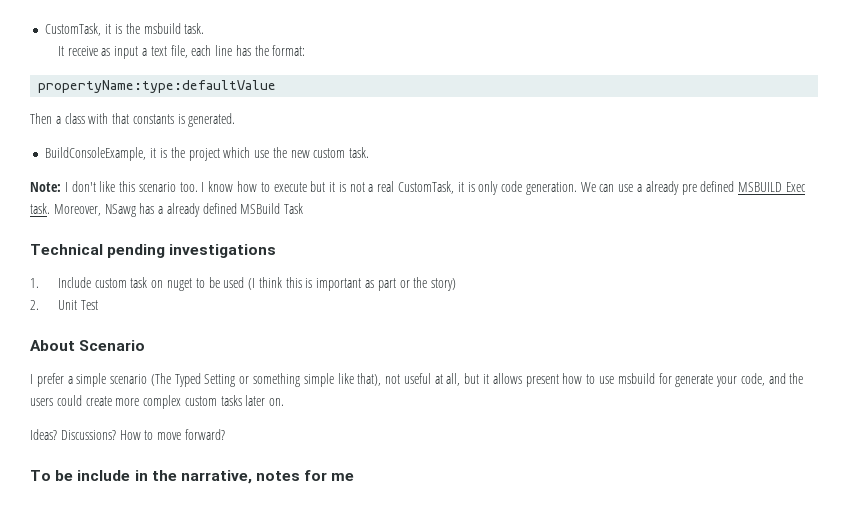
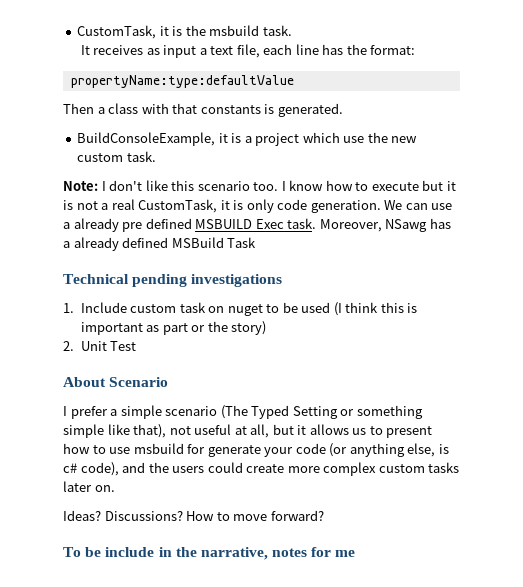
- It receive as input a text file, each line has the format:
+ It receives as input a text file, each line has the format:
- BuildConsoleExample, it is the project which use the new custom task.
+ BuildConsoleExample, it is a project which use the new custom task.
- I prefer a simple scenario (The Typed Setting or something simple like that), not useful at all, but it allows present how to use msbuild for generate your code, and the users could create more complex custom tasks later on.
+ I prefer a simple scenario (The Typed Setting or something simple like that), not useful at all, but it allows us to present how to use msbuild for generate your code (or anything else, is c# code), and the users could create more complex custom tasks later on.

